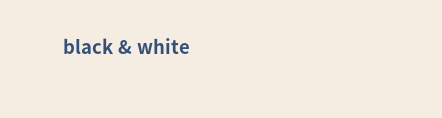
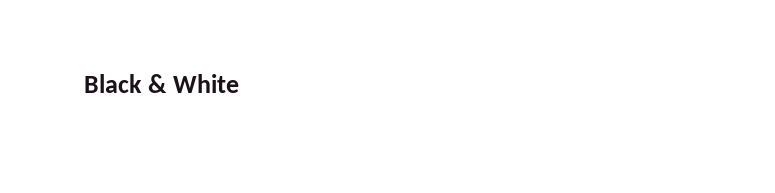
- black & white
+ Black & White

